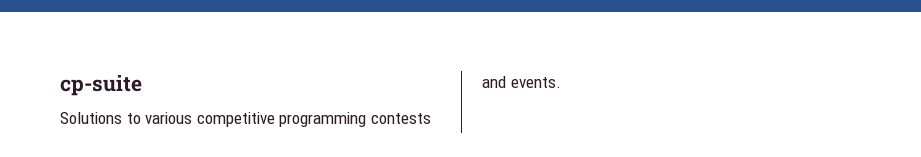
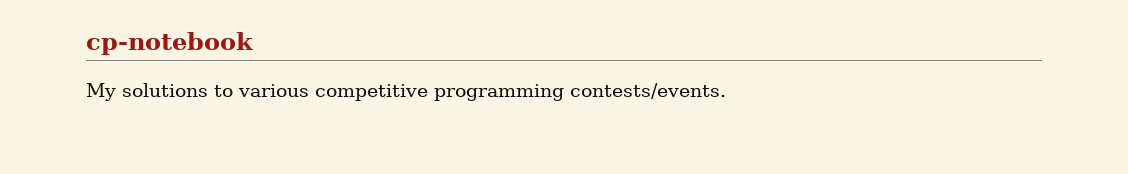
- cp-suite
- Solutions to various competitive programming contests and events.
+ cp-notebook
+ My solutions to various competitive programming contests/events.

